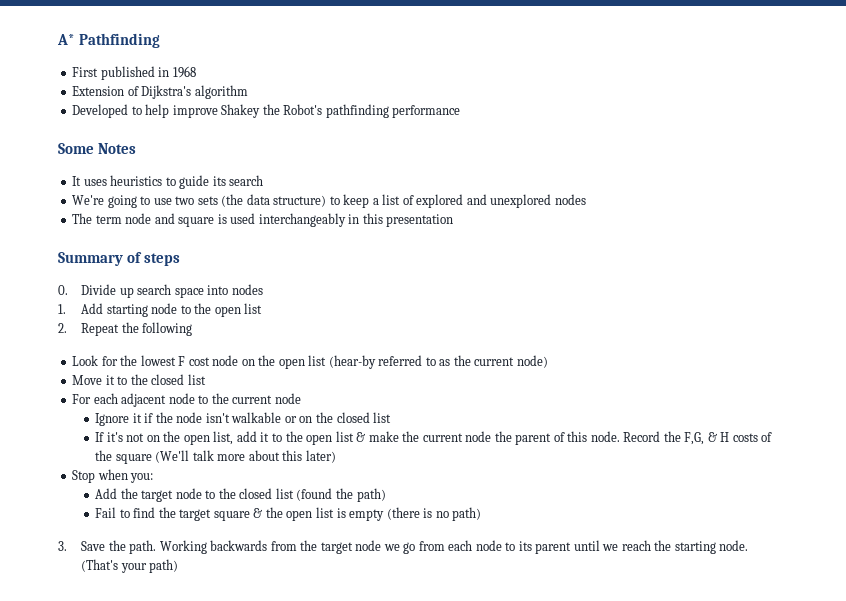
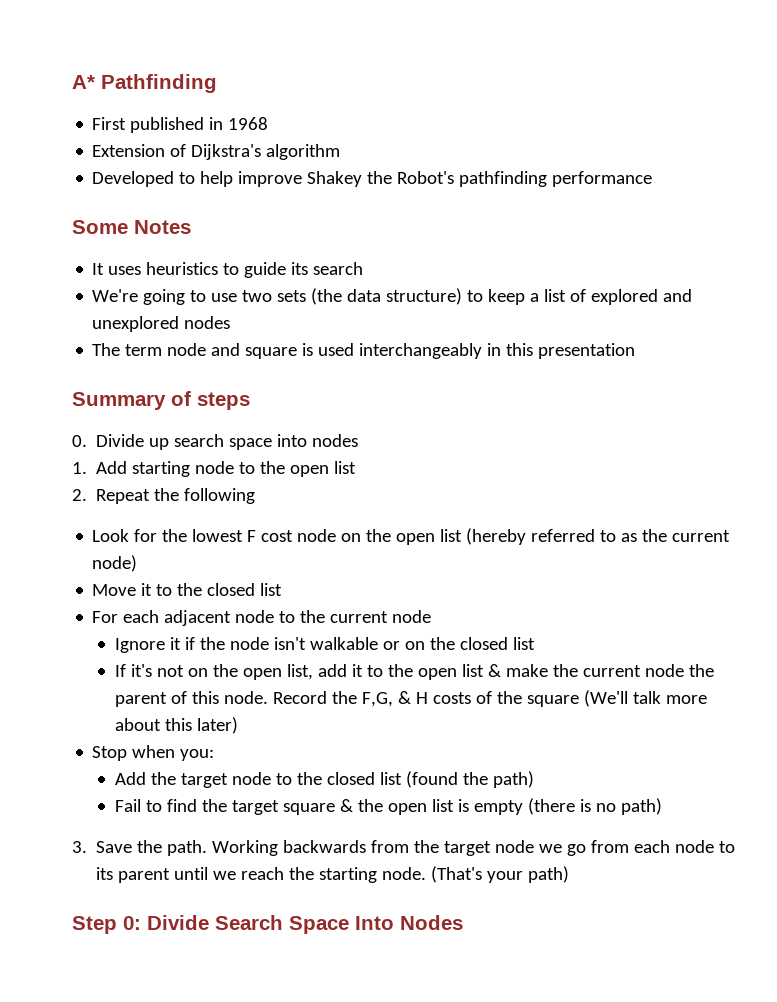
- Look for the lowest F cost node on the open list (hear-by referred to as the current node)
+ Look for the lowest F cost node on the open list (hereby referred to as the current node)
+ Step 0: Divide Search Space Into Nodes

